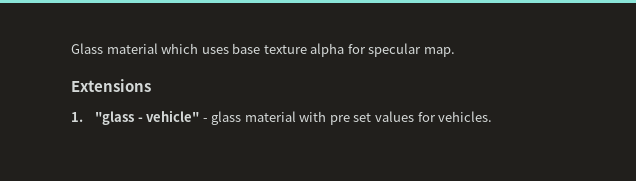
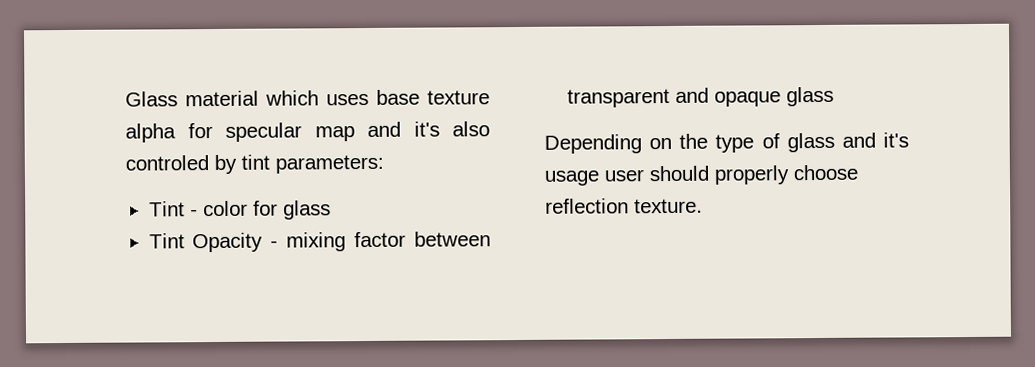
- Glass material which uses base texture alpha for specular map.
- Extensions
- 1. "glass - vehicle" - glass material with pre set values for vehicles.
+ Glass material which uses base texture alpha for specular map and it's also controled by tint parameters:
+ Tint - color for glass
+ Tint Opacity - mixing factor between transparent and opaque glass
+ Depending on the type of glass and it's usage user should properly choose reflection texture.

